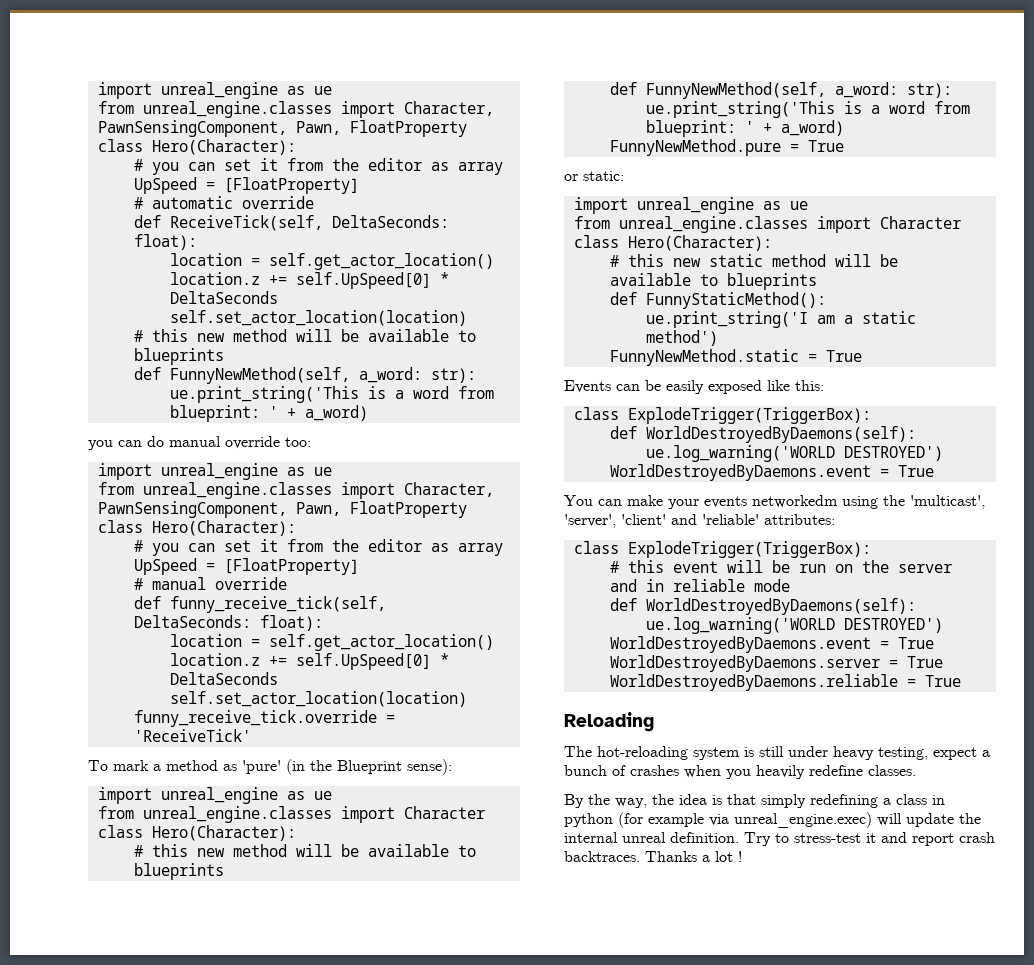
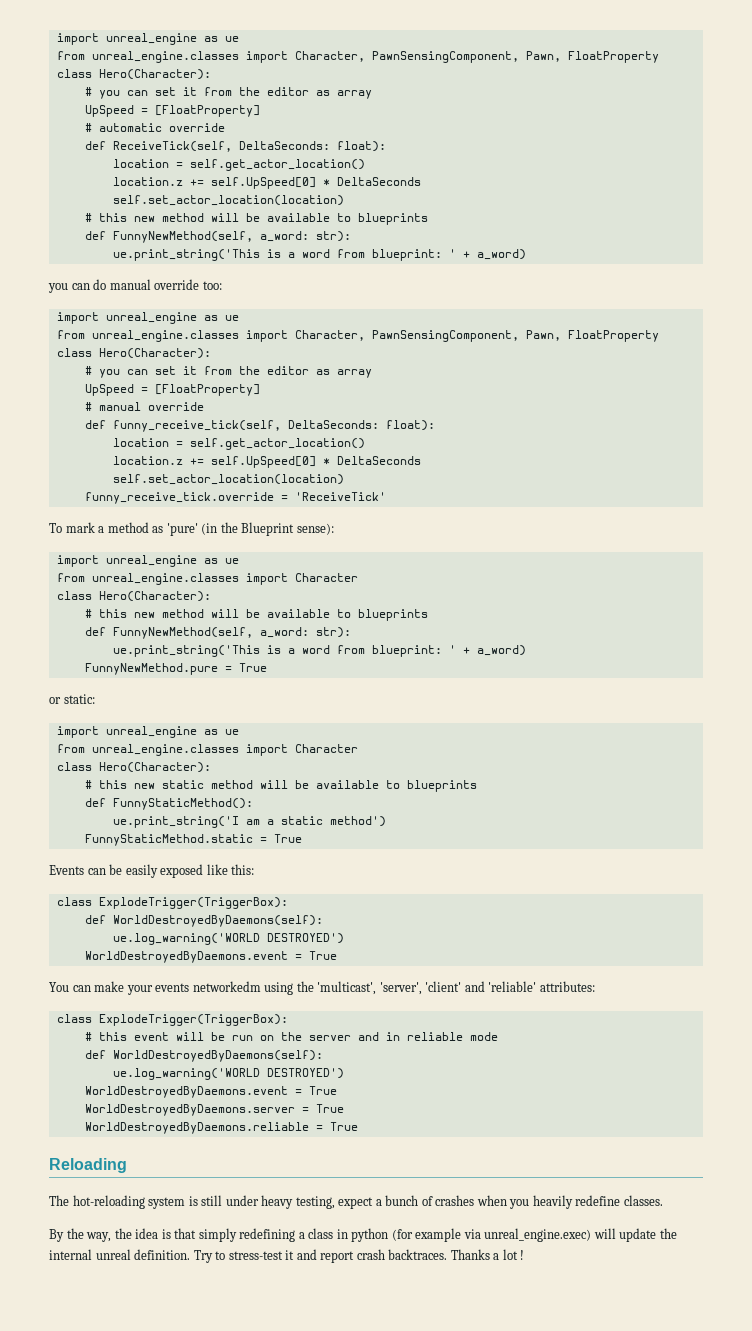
- FunnyNewMethod.static = True
+ FunnyStaticMethod.static = True

